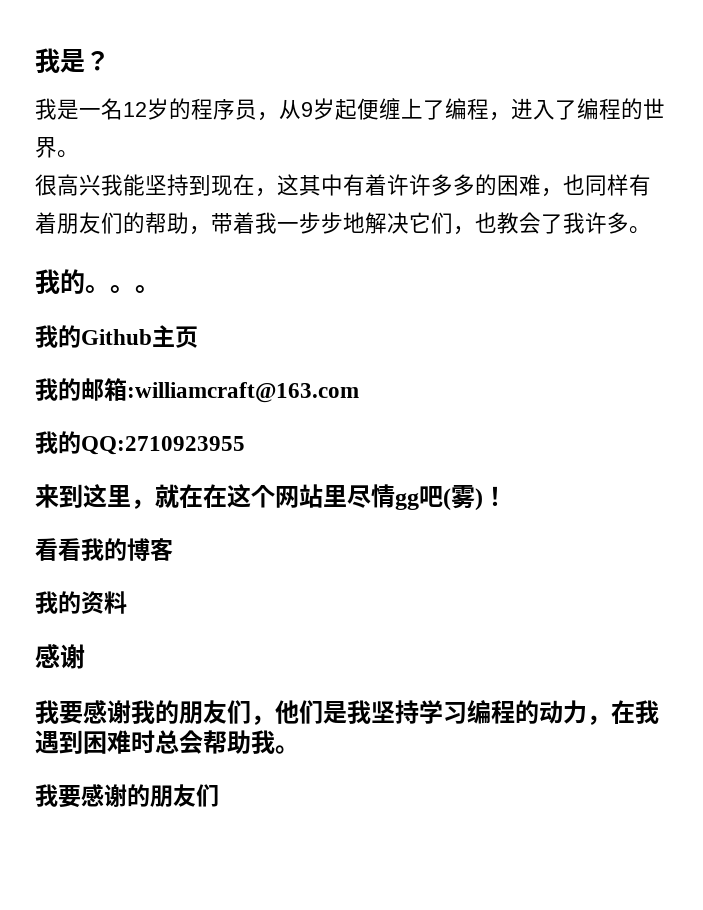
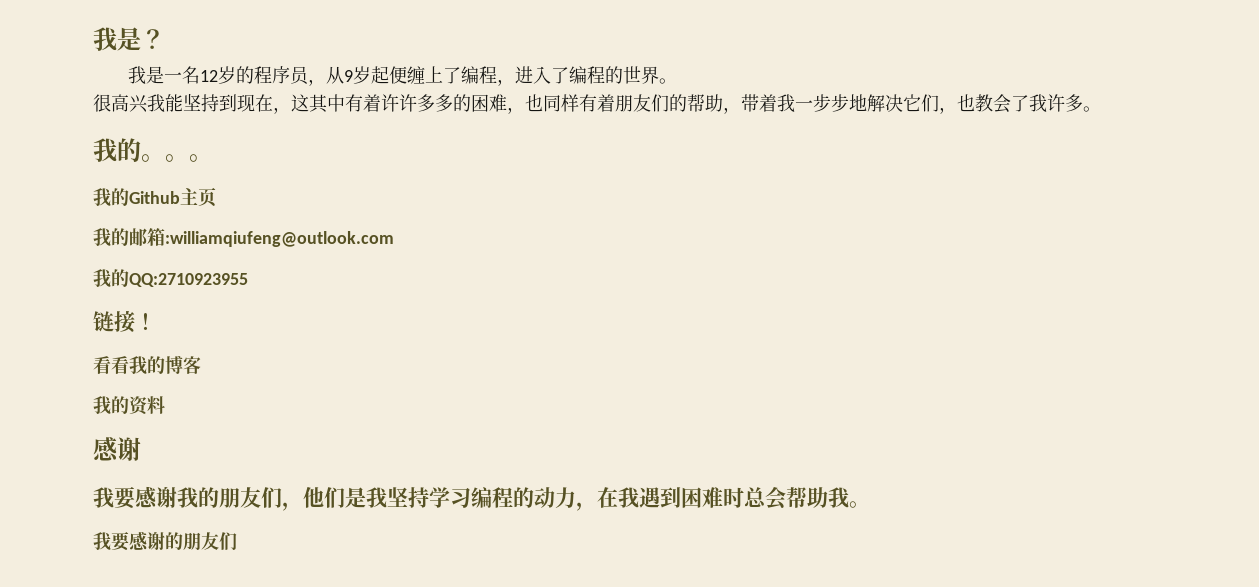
- 我的邮箱:williamcraft@163.com
+ 我的邮箱:williamqiufeng@outlook.com
- 来到这里，就在在这个网站里尽情gg吧(雾)！
+ 链接！

